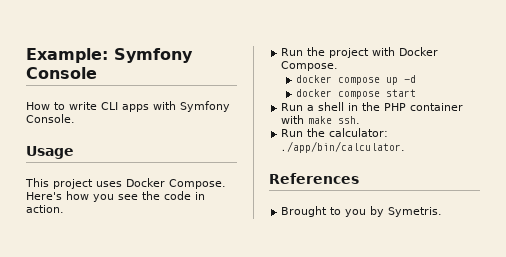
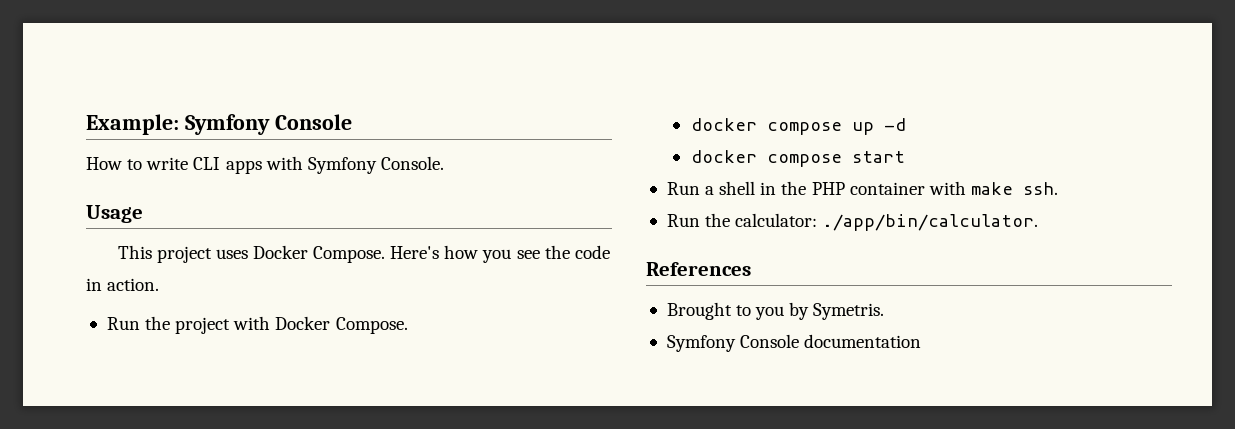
+ Symfony Console documentation

